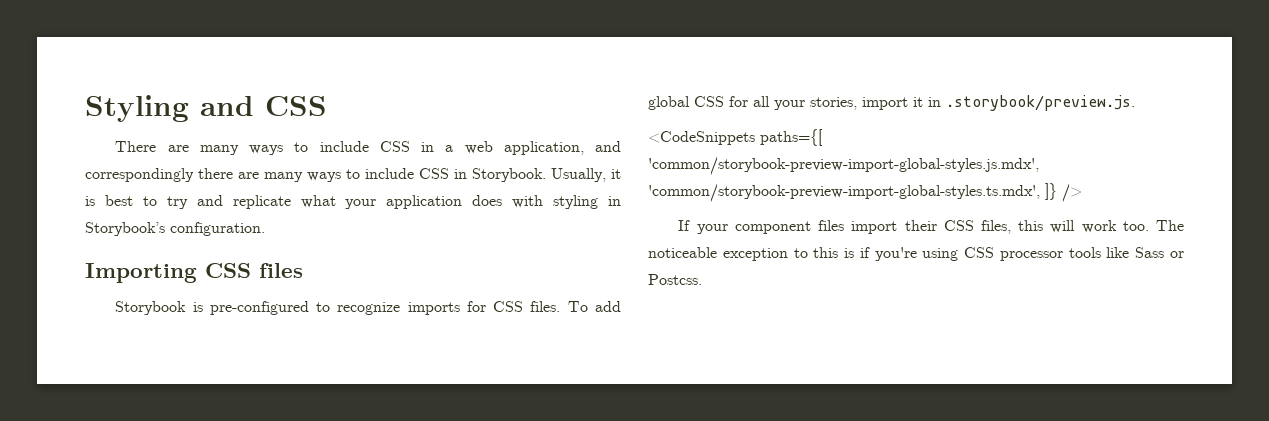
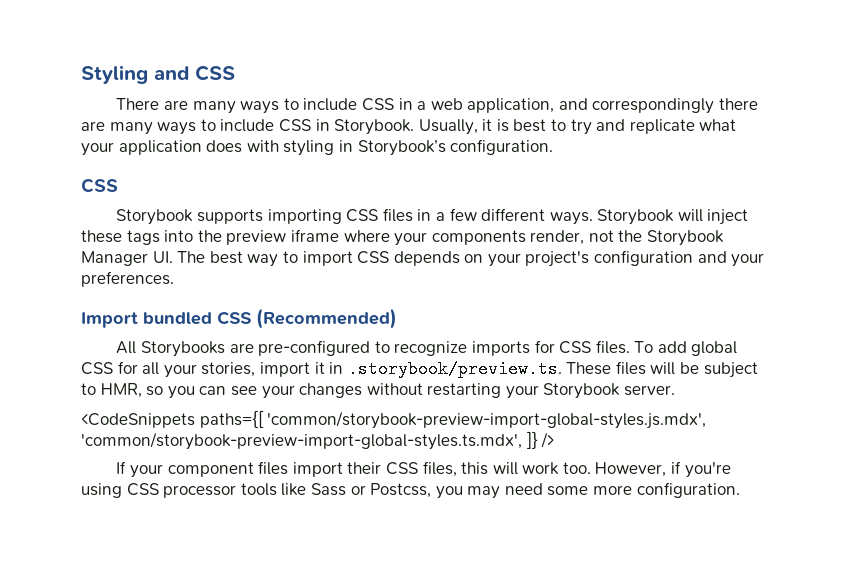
  Usually, it is best to try and replicate what your application does with styling in Storybook’s configuration.
- Importing CSS files
- Storybook is pre-configured to recognize imports for CSS files.
+ CSS
+ Storybook supports importing CSS files in a few different ways. Storybook will inject these tags into the preview iframe where your components render, not the Storybook Manager UI. The best way to import CSS depends on your project's configuration and your preferences.
+ Import bundled CSS (Recommended)
+ All Storybooks are pre-configured to recognize imports for CSS files.
- To add global CSS for all your stories, import it in .storybook/preview.js.
+ To add global CSS for all your stories, import it in .storybook/preview.ts. These files will be subject to HMR, so you can see your changes without restarting your Storybook server.
- The noticeable exception to this is if you're using CSS processor tools like Sass or Postcss.
+ However, if you're using CSS processor tools like Sass or Postcss, you may need some more configuration.

